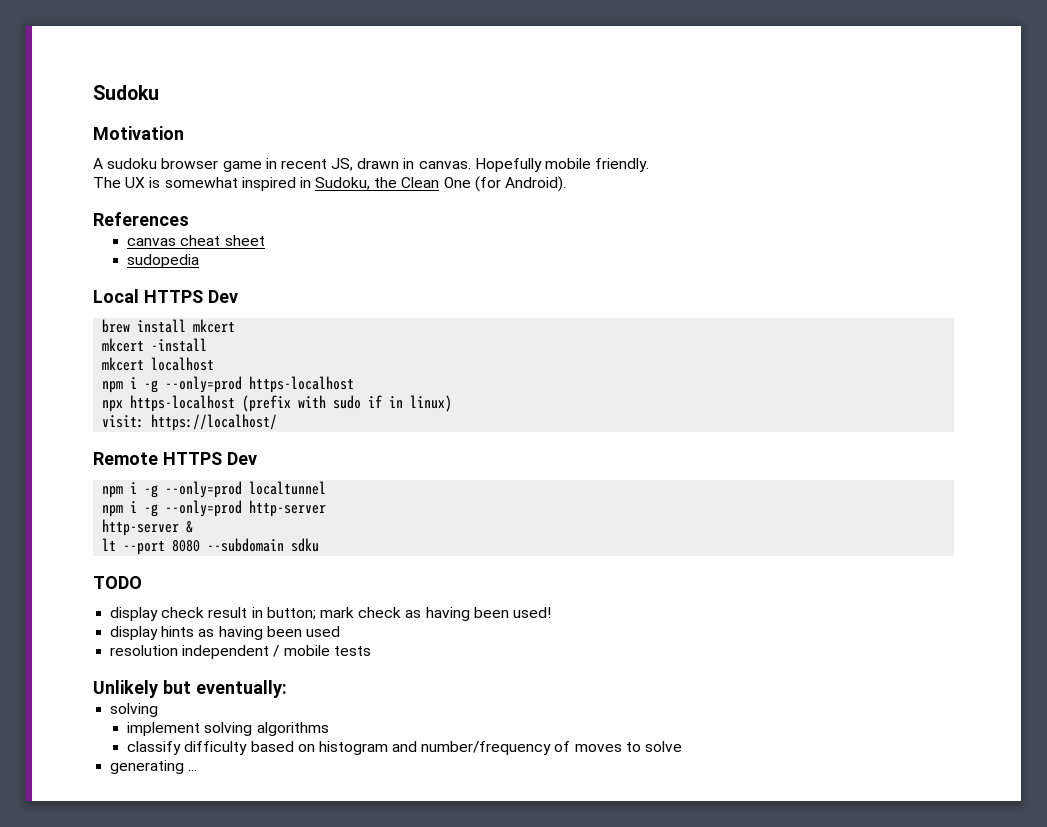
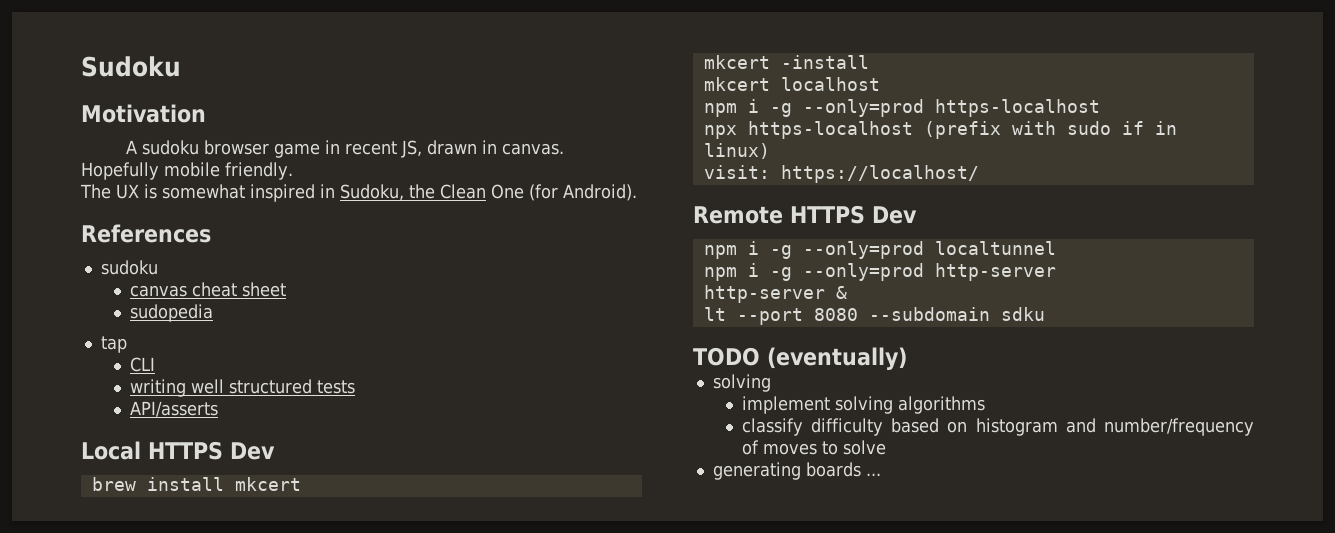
  References
+ sudoku
+ tap
+ CLI
+ writing well structured tests
+ API/asserts
- TODO
- display check result in button; mark check as having been used!
- display hints as having been used
- resolution independent / mobile tests
- Unlikely but eventually:
+ TODO (eventually)
- generating ...
+ generating boards ...

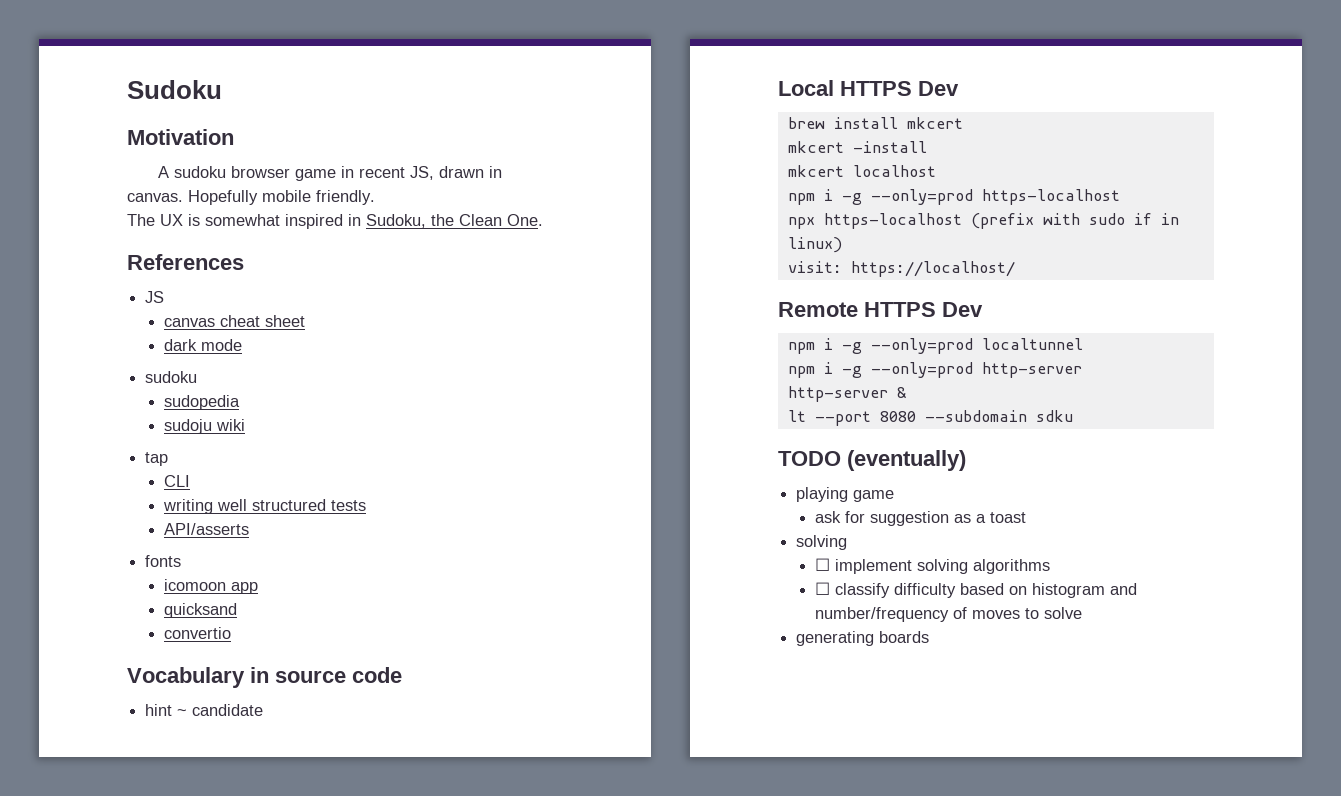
- The UX is somewhat inspired in Sudoku, the Clean One (for Android).
+ The UX is somewhat inspired in Sudoku, the Clean One.
  References
- sudoku
+ JS
+ dark mode
+ sudoku
+ sudoju wiki
+ fonts
+ icomoon app
+ quicksand
+ convertio
+ Vocabulary in source code
+ hint ~ candidate
+ playing game
+ ask for suggestion as a toast
- implement solving algorithms
+ ☐ implement solving algorithms
- classify difficulty based on histogram and number/frequency of moves to solve
+ ☐ classify difficulty based on histogram and number/frequency of moves to solve
- generating boards ...
+ generating boards

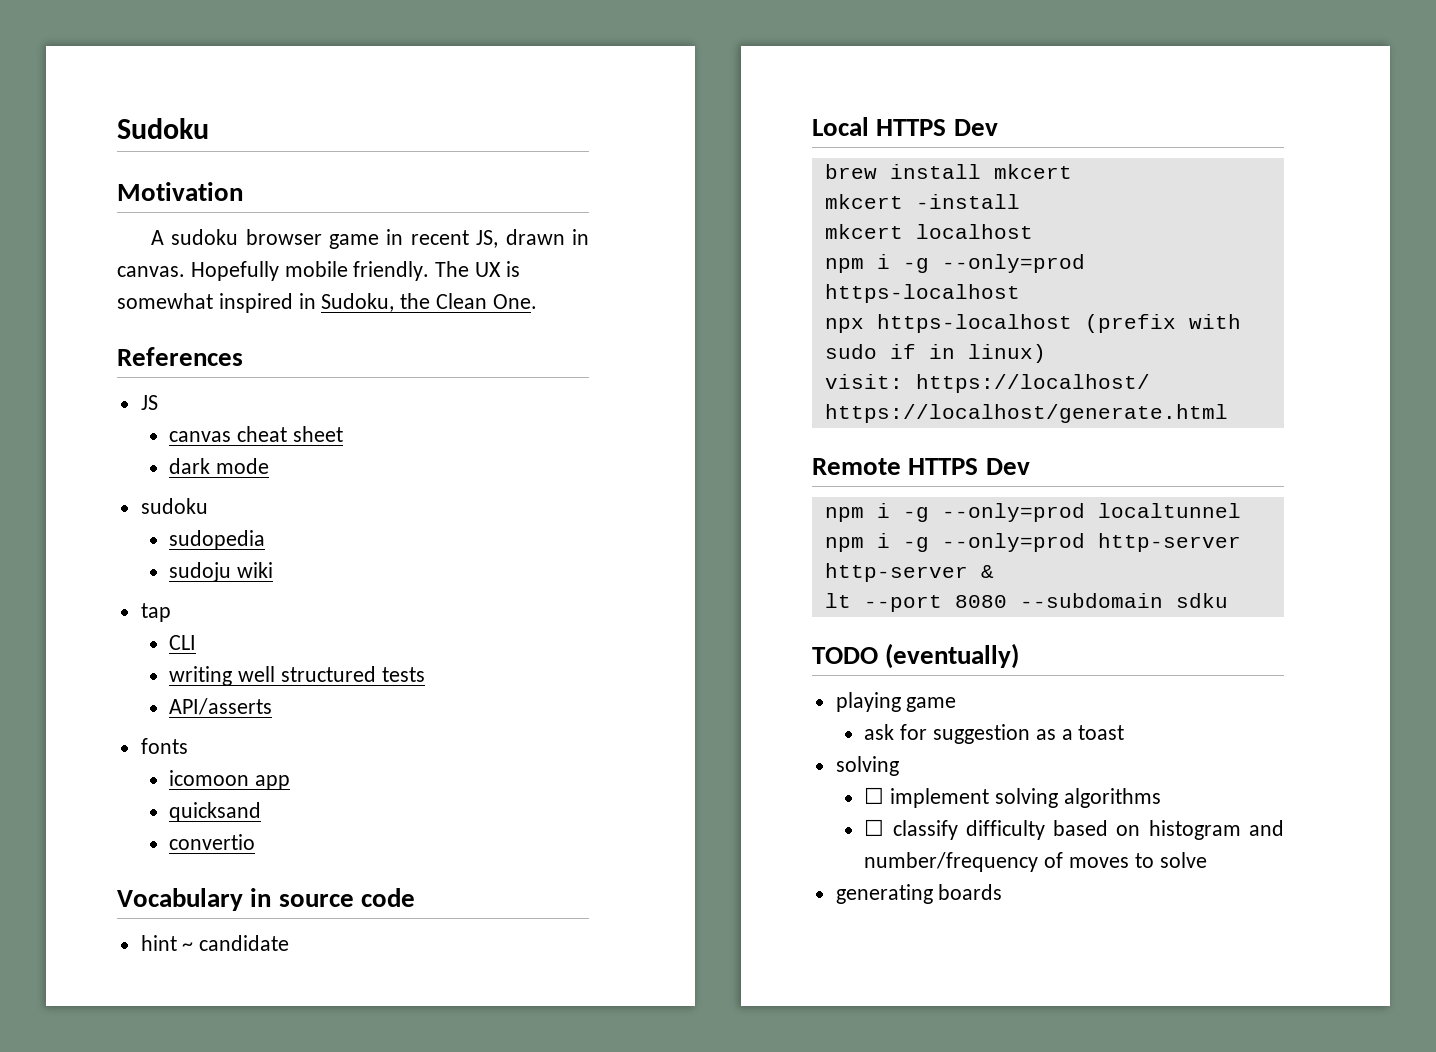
- Hopefully mobile friendly.
- The UX is somewhat inspired in Sudoku, the Clean One.
+ Hopefully mobile friendly. The UX is somewhat inspired in Sudoku, the Clean One.
- visit: https://localhost/
+ visit: https://localhost/ https://localhost/generate.html

